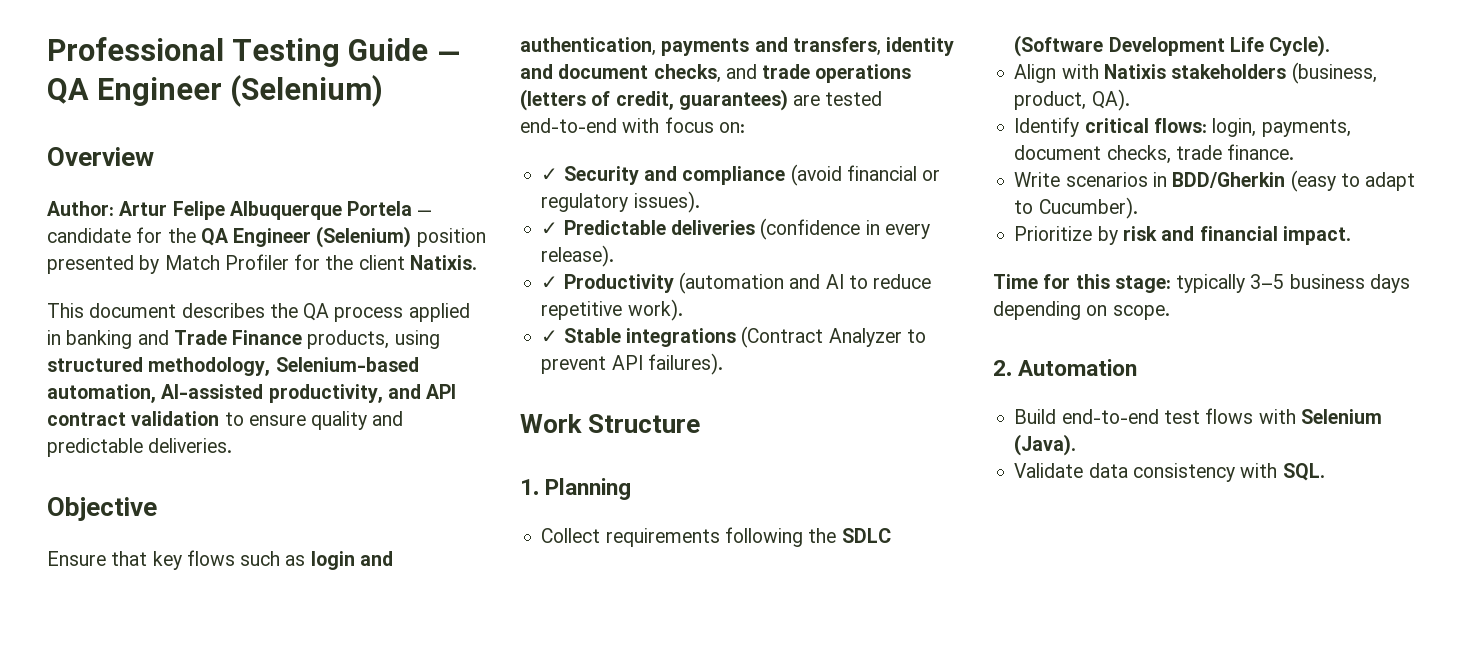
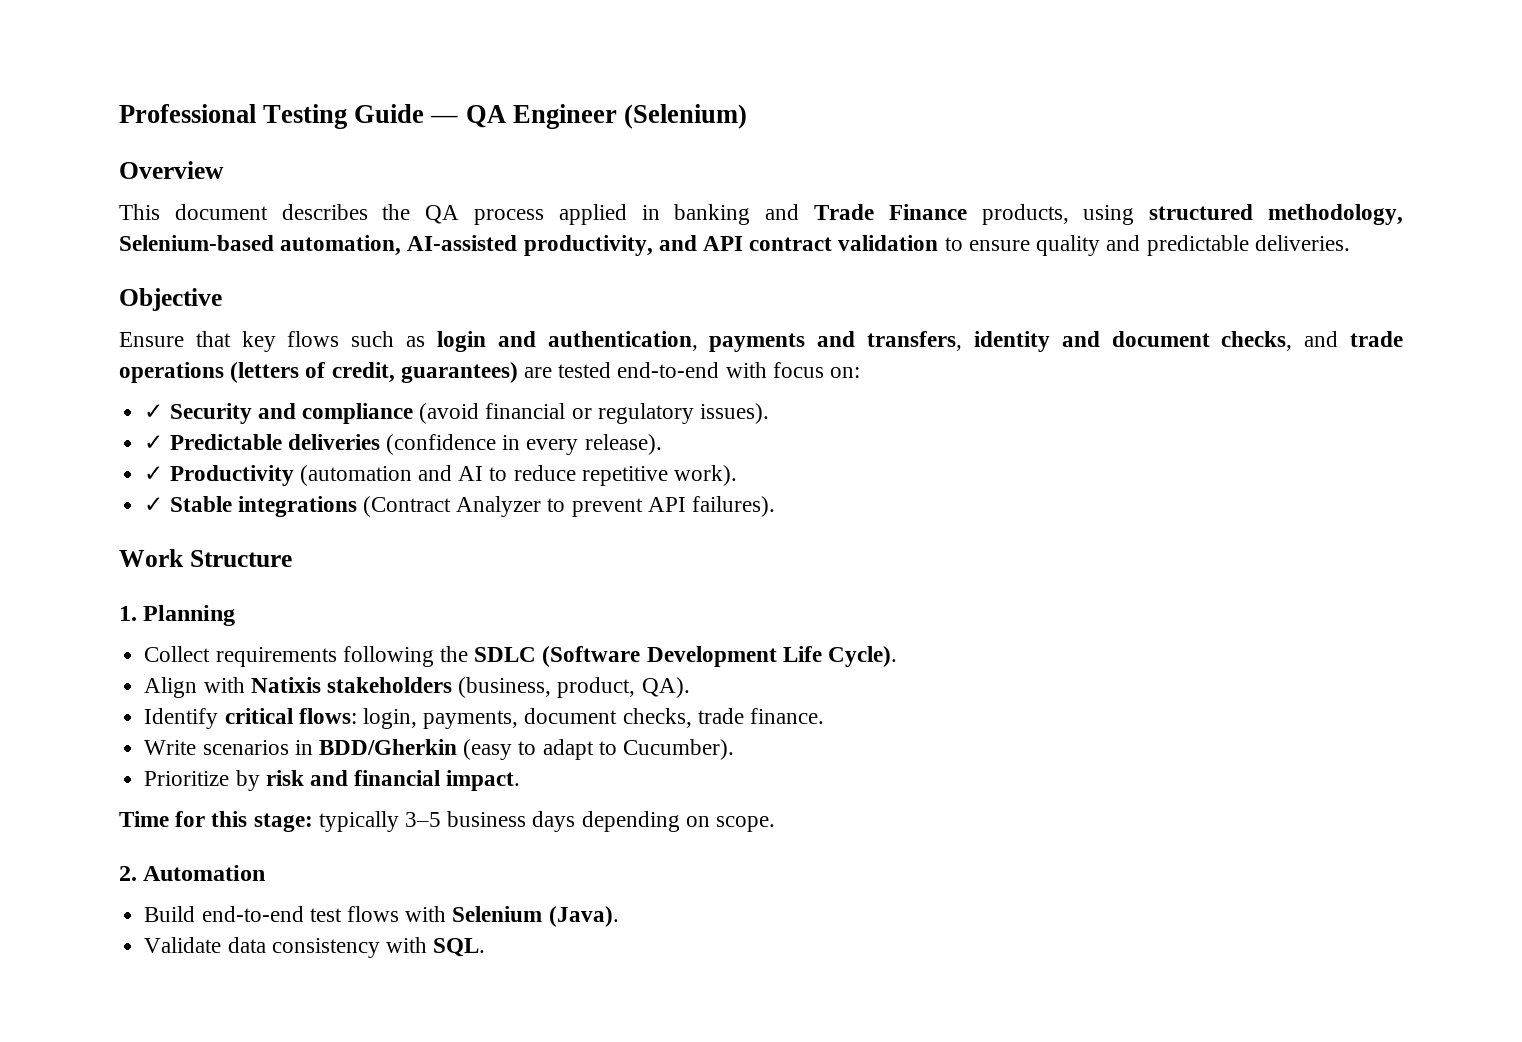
- Author: Artur Felipe Albuquerque Portela — candidate for the QA Engineer (Selenium) position presented by Match Profiler for the client Natixis.

